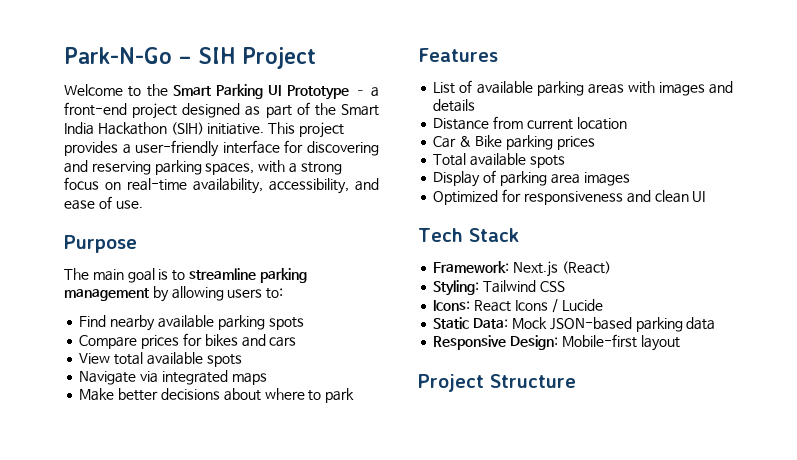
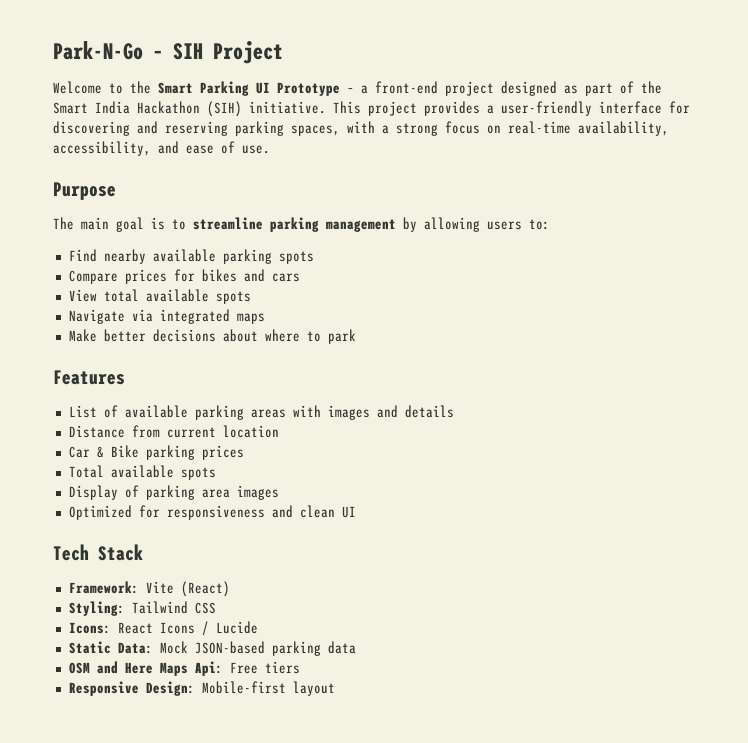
- Framework: Next.js (React)
+ Framework: Vite (React)
+ OSM and Here Maps Api: Free tiers
- Project Structure

